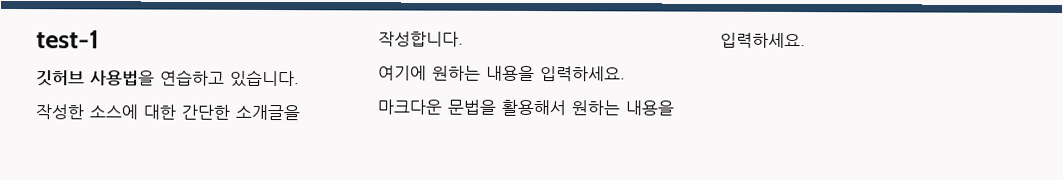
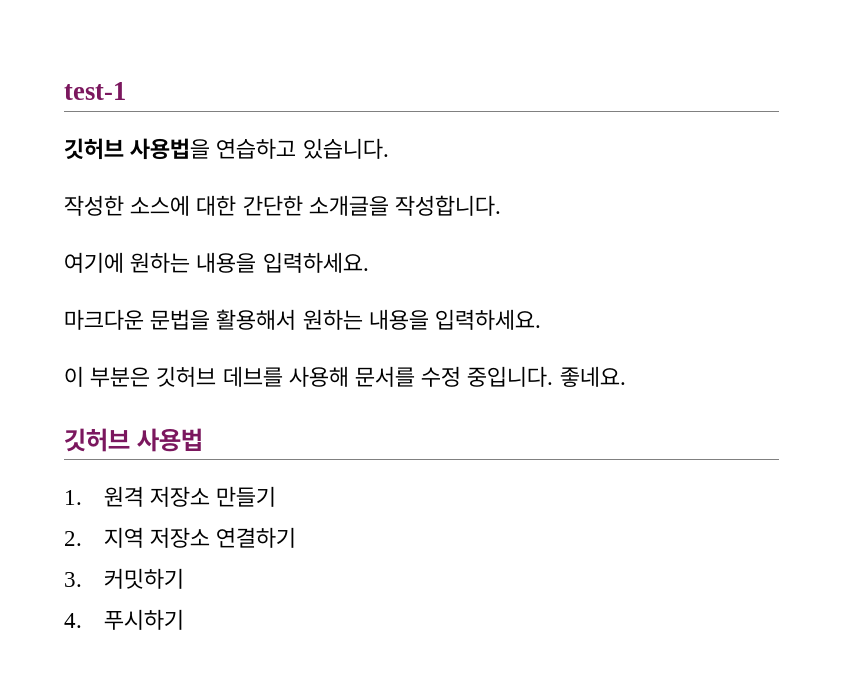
+ 이 부분은 깃허브 데브를 사용해 문서를 수정 중입니다. 좋네요.
+ 깃허브 사용법
+ 1. 원격 저장소 만들기
+ 2. 지역 저장소 연결하기
+ 3. 커밋하기
+ 4. 푸시하기

